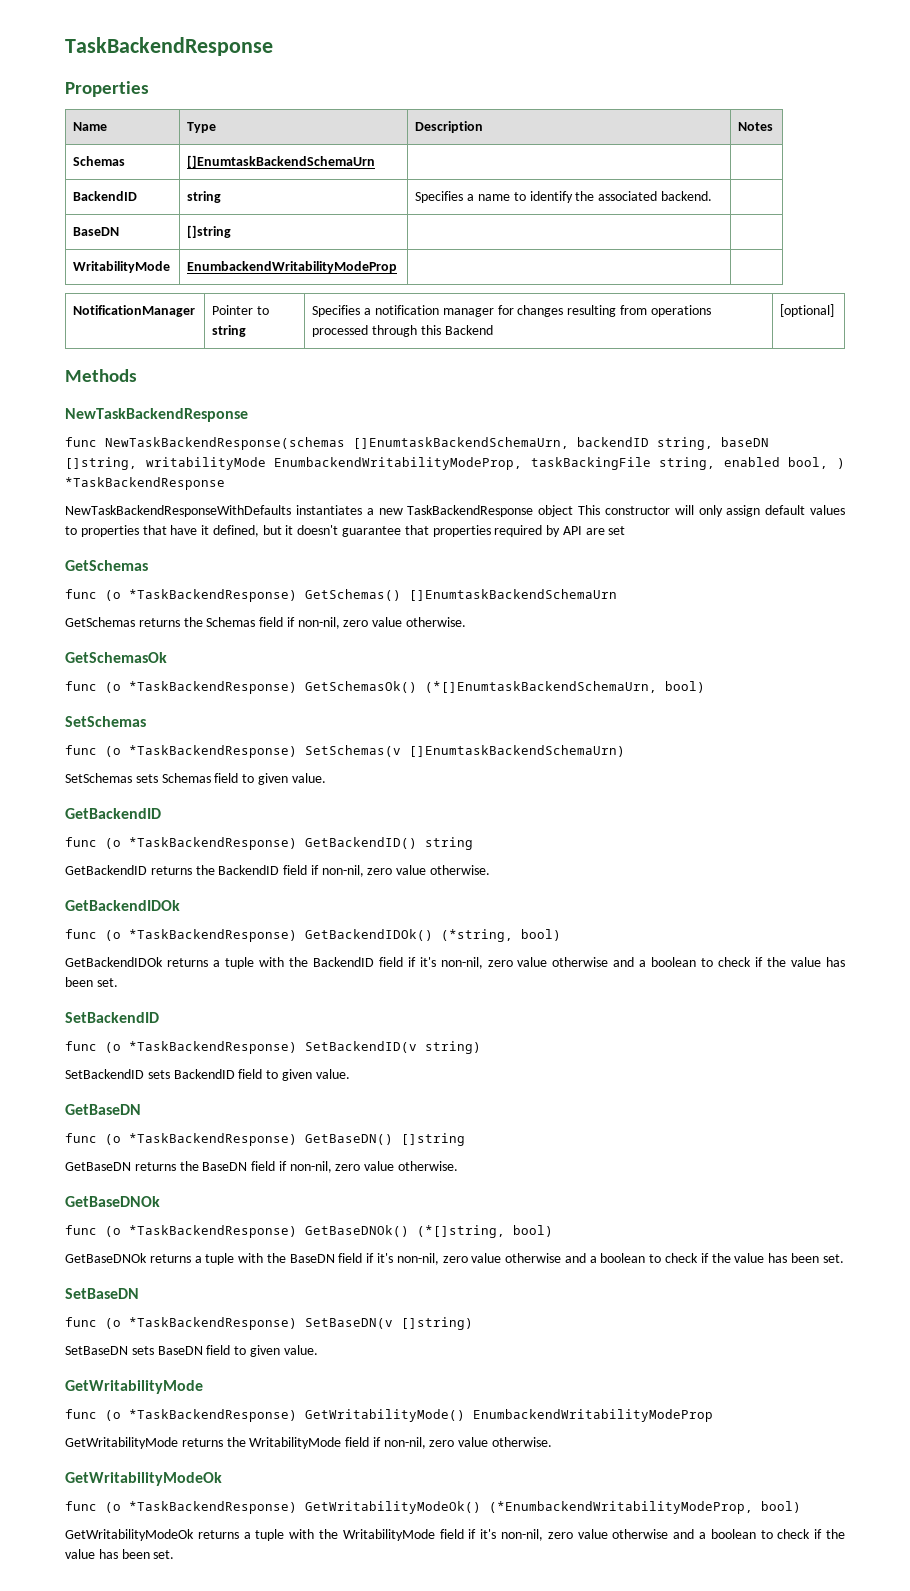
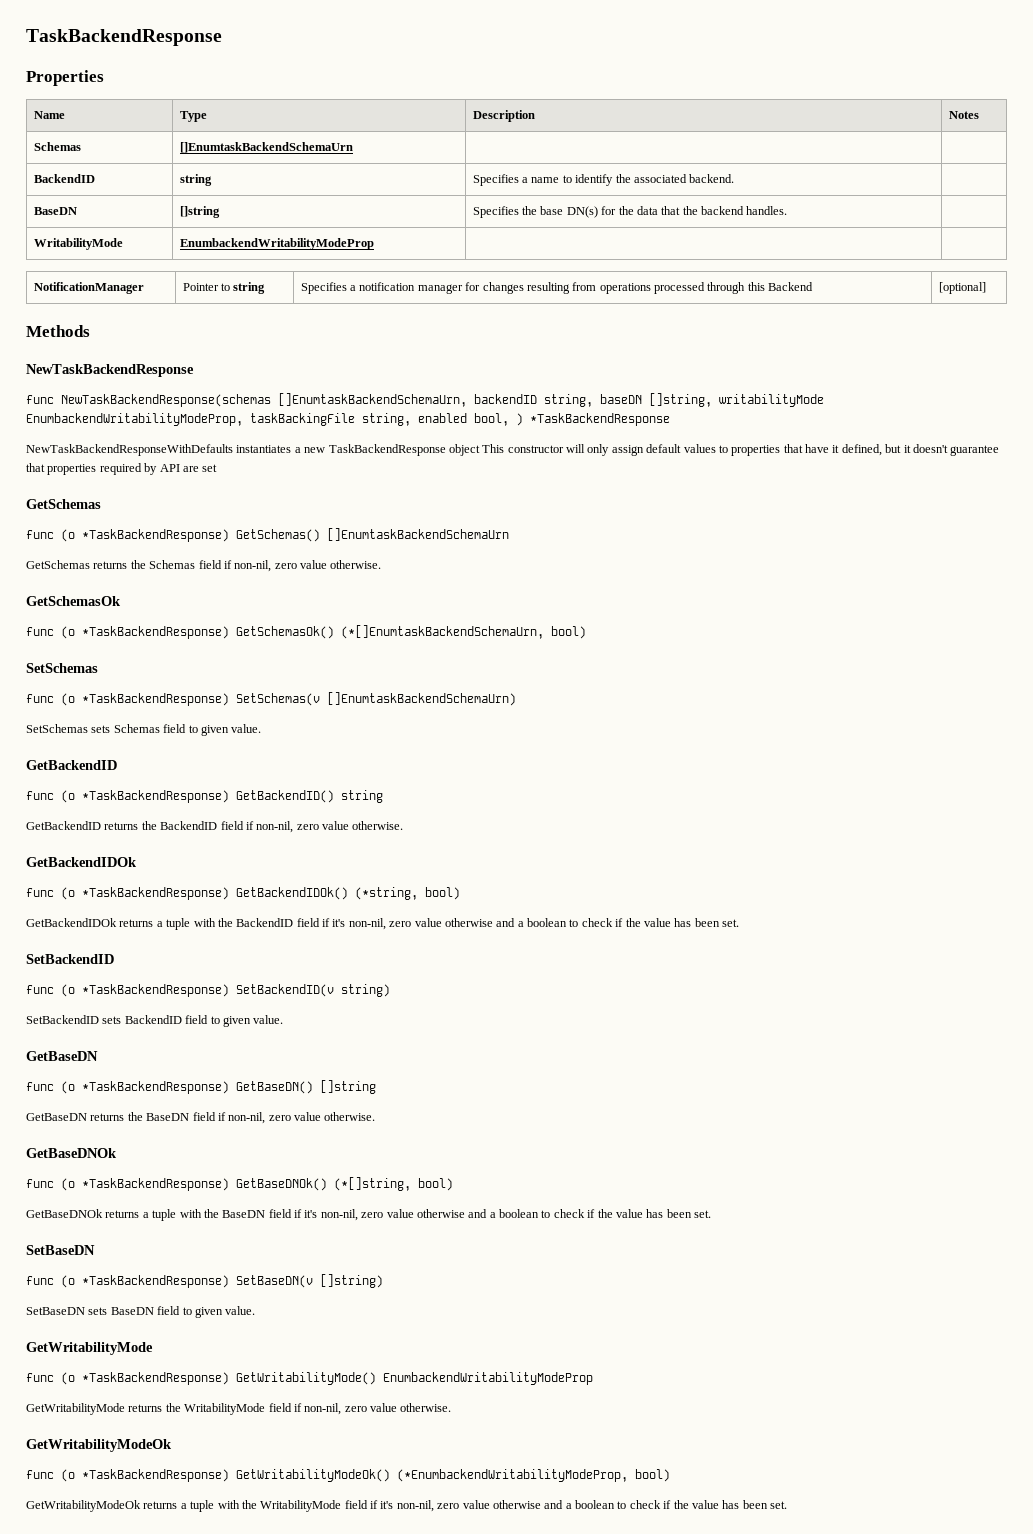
- BaseDN | []string | |
+ BaseDN | []string | Specifies the base DN(s) for the data that the backend handles. |

